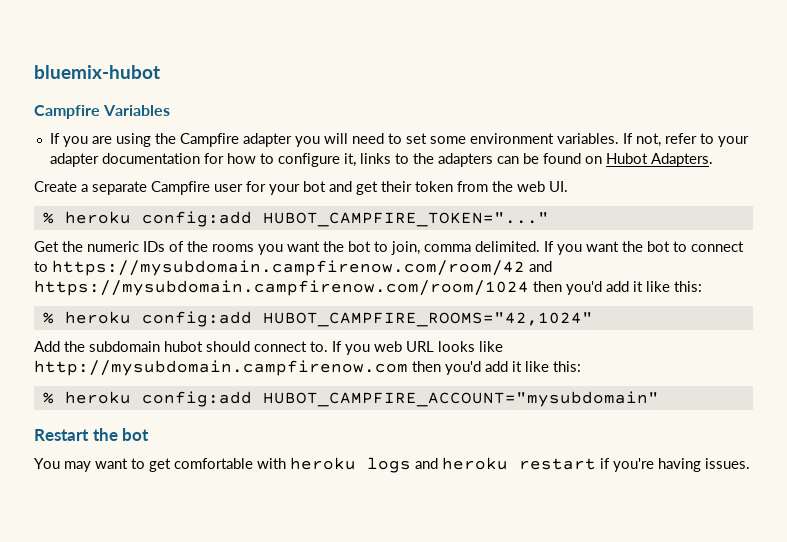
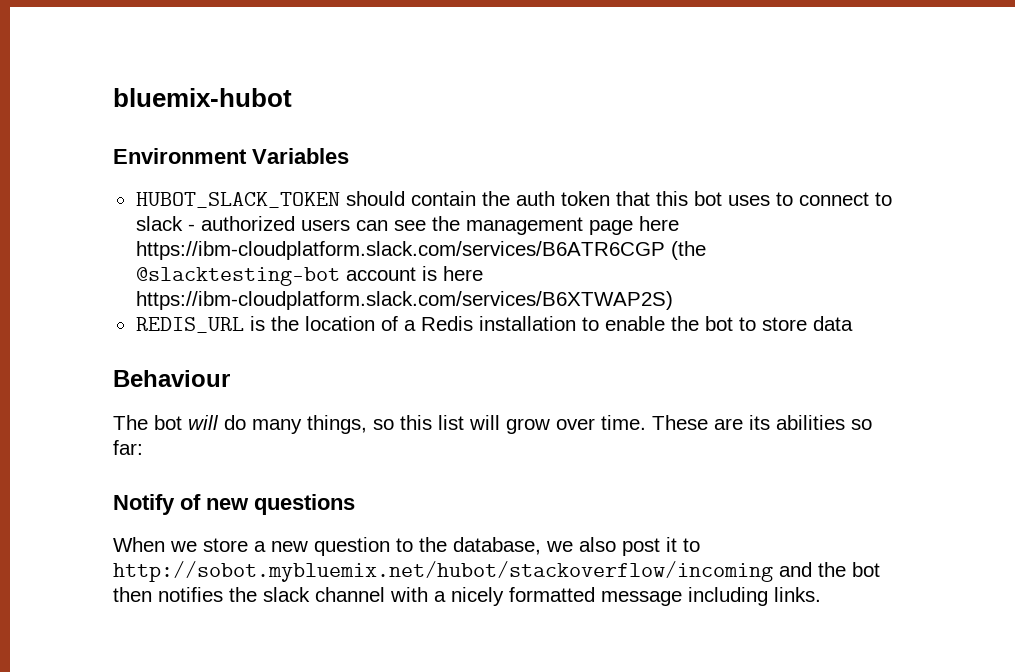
- Campfire Variables
+ Environment Variables
- If you are using the Campfire adapter you will need to set some environment variables. If not, refer to your adapter documentation for how to configure it, links to the adapters can be found on Hubot Adapters.
- Create a separate Campfire user for your bot and get their token from the web UI.
- % heroku config:add HUBOT_CAMPFIRE_TOKEN="..."
- Get the numeric IDs of the rooms you want the bot to join, comma delimited. If you want the bot to connect to https://mysubdomain.campfirenow.com/room/42 and https://mysubdomain.campfirenow.com/room/1024 then you'd add it like this:
- % heroku config:add HUBOT_CAMPFIRE_ROOMS="42,1024"
- Add the subdomain hubot should connect to. If you web URL looks like http://mysubdomain.campfirenow.com then you'd add it like this:
- % heroku config:add HUBOT_CAMPFIRE_ACCOUNT="mysubdomain"
- Restart the bot
- You may want to get comfortable with heroku logs and heroku restart if you're having issues.
+ HUBOT_SLACK_TOKEN should contain the auth token that this bot uses to connect to slack - authorized users can see the management page here https://ibm-cloudplatform.slack.com/services/B6ATR6CGP (the @slacktesting-bot account is here https://ibm-cloudplatform.slack.com/services/B6XTWAP2S)
+ REDIS_URL is the location of a Redis installation to enable the bot to store data
+ Behaviour
+ The bot will do many things, so this list will grow over time. These are its abilities so far:
+ Notify of new questions
+ When we store a new question to the database, we also post it to http://sobot.mybluemix.net/hubot/stackoverflow/incoming and the bot then notifies the slack channel with a nicely formatted message including links.

